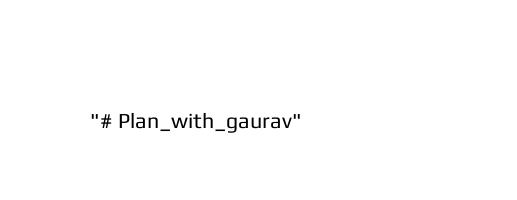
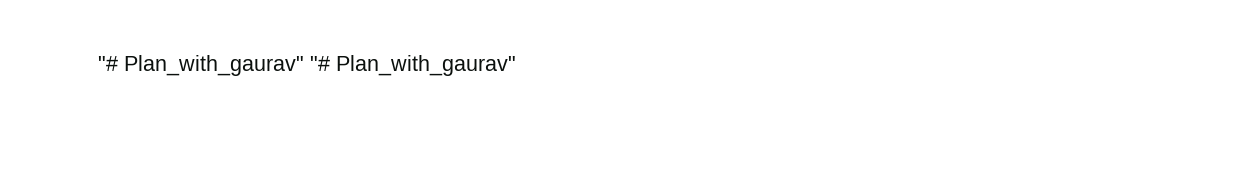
- "# Plan_with_gaurav"
+ "# Plan_with_gaurav" "# Plan_with_gaurav"

